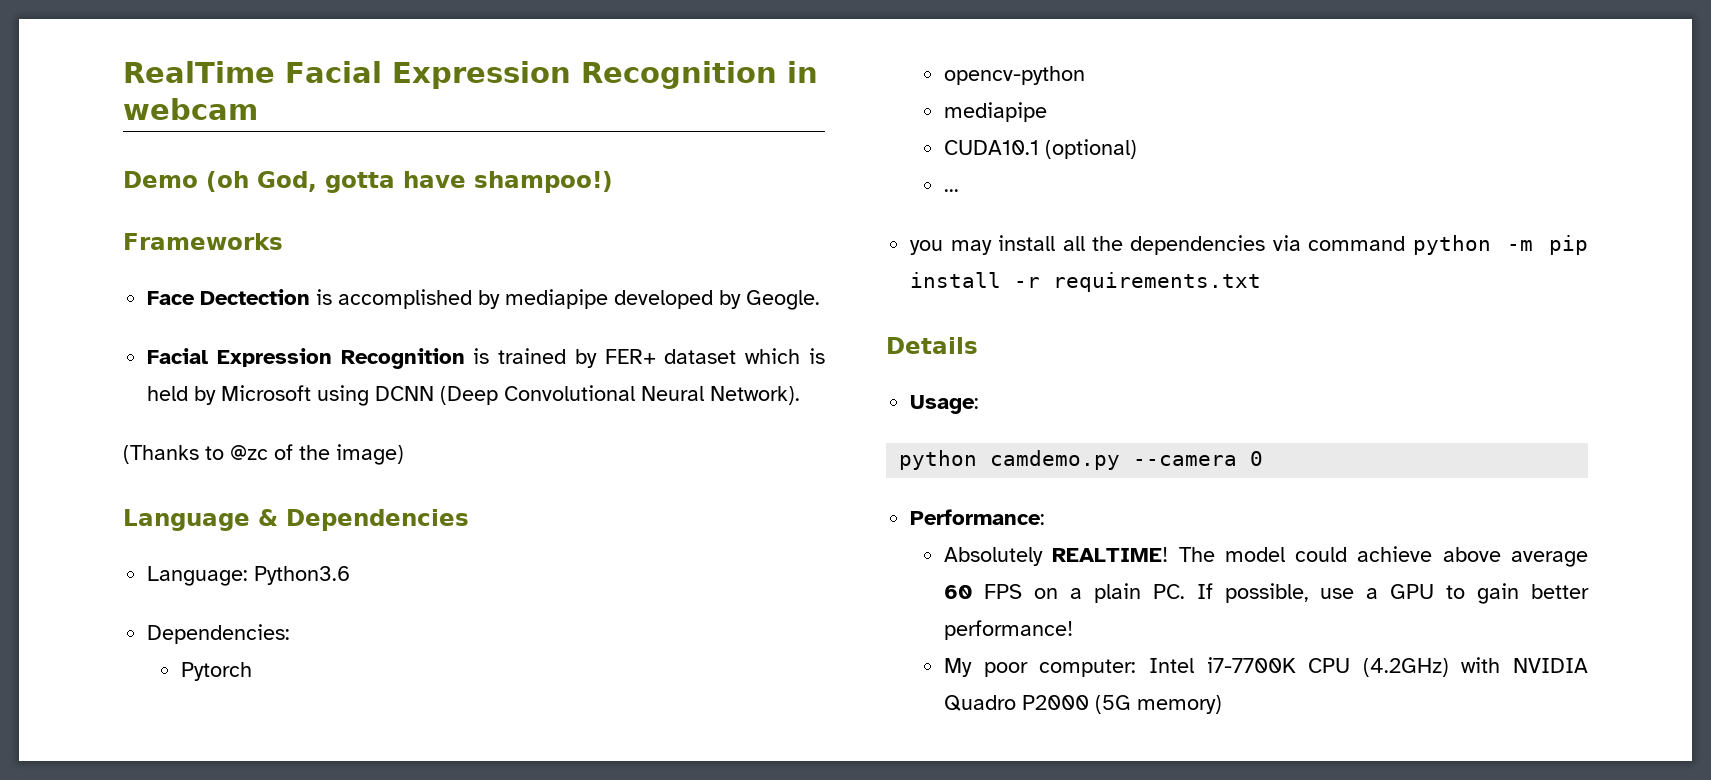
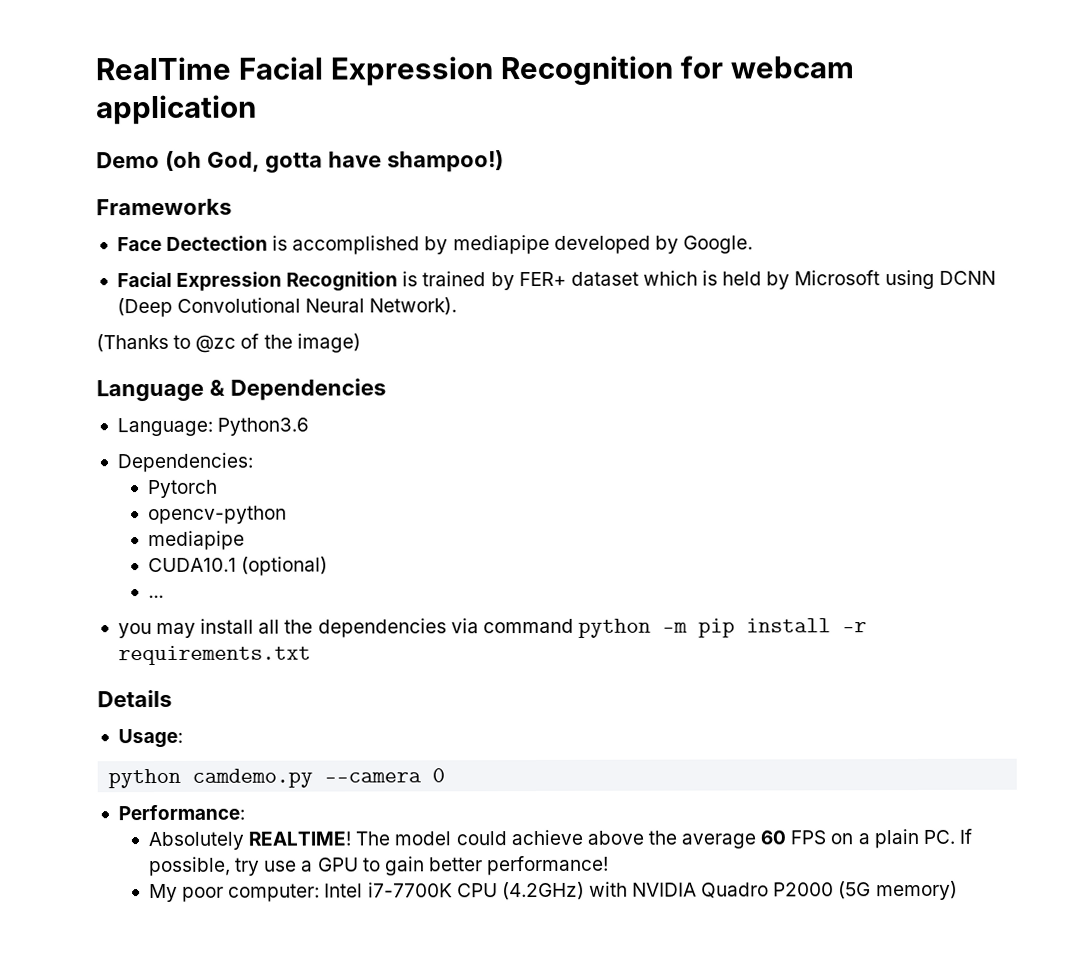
- RealTime Facial Expression Recognition in webcam
+ RealTime Facial Expression Recognition for webcam application
- Face Dectection is accomplished by mediapipe developed by Geogle.
+ Face Dectection is accomplished by mediapipe developed by Google.
- The model could achieve above average 60 FPS on a plain PC. If possible, use a GPU to gain better performance!
+ The model could achieve above the average 60 FPS on a plain PC. If possible, try use a GPU to gain better performance!

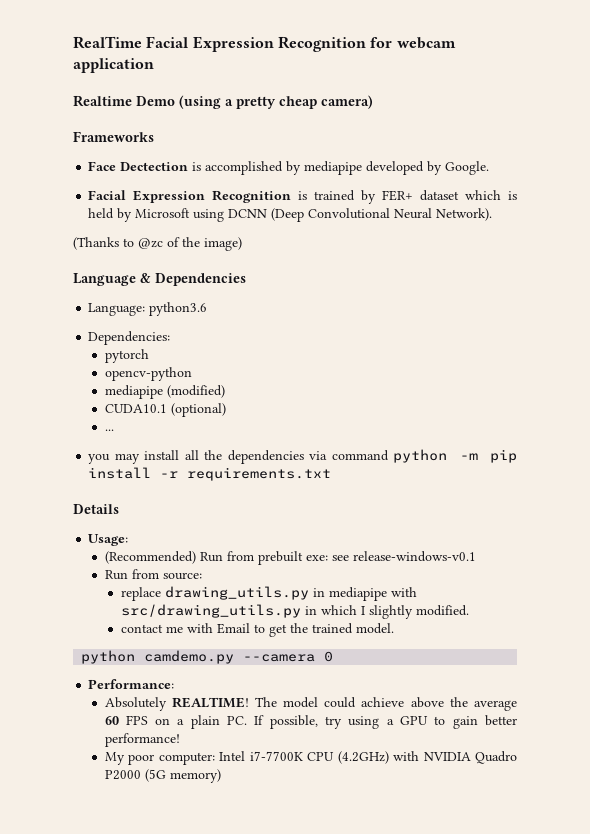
- Demo (oh God, gotta have shampoo!)
+ Realtime Demo (using a pretty cheap camera)
- Language: Python3.6
+ Language: python3.6
- Pytorch
+ pytorch
  opencv-python
- mediapipe
+ mediapipe (modified)
+ (Recommended) Run from prebuilt exe: see release-windows-v0.1
+ Run from source:
+ replace drawing_utils.py in mediapipe with src/drawing_utils.py in which I slightly modified.
+ contact me with Email to get the trained model.
- The model could achieve above the average 60 FPS on a plain PC. If possible, try use a GPU to gain better performance!
+ The model could achieve above the average 60 FPS on a plain PC. If possible, try using a GPU to gain better performance!

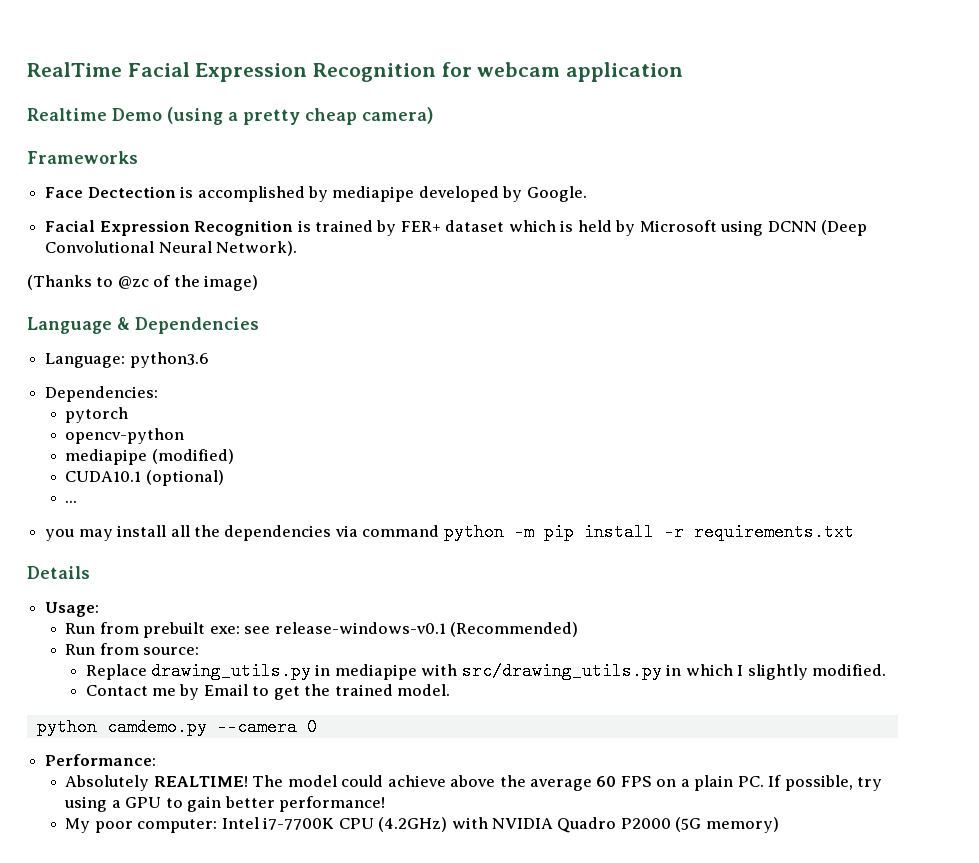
- (Recommended) Run from prebuilt exe: see release-windows-v0.1
+ Run from prebuilt exe: see release-windows-v0.1 (Recommended)
- replace drawing_utils.py in mediapipe with src/drawing_utils.py in which I slightly modified.
+ Replace drawing_utils.py in mediapipe with src/drawing_utils.py in which I slightly modified.
- contact me with Email to get the trained model.
+ Contact me by Email to get the trained model.

